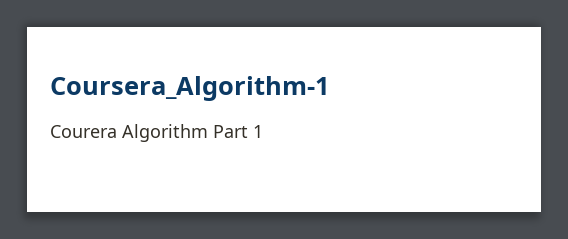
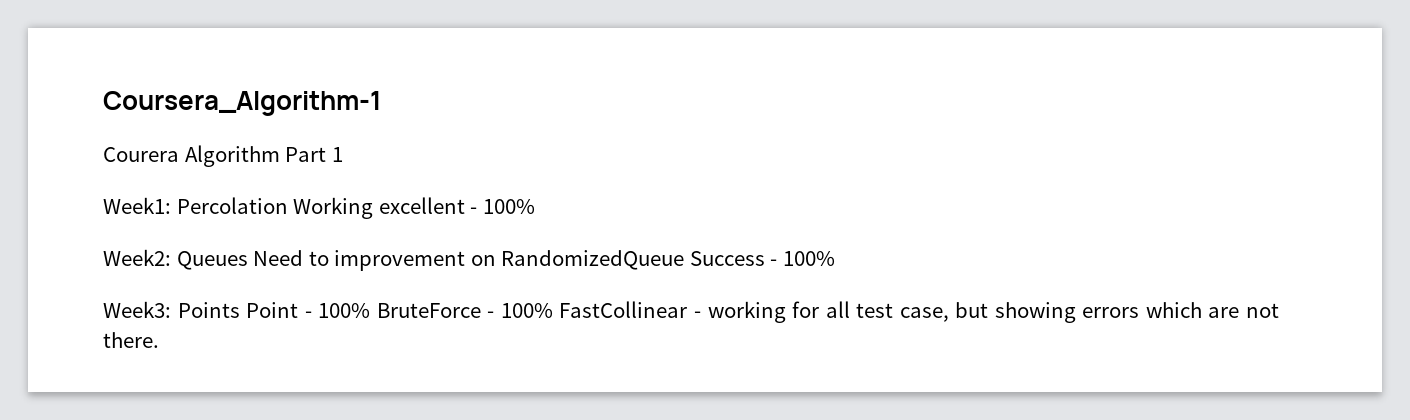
+ Week1: Percolation Working excellent - 100%
+ Week2: Queues Need to improvement on RandomizedQueue Success - 100%
+ Week3: Points Point - 100% BruteForce - 100% FastCollinear - working for all test case, but showing errors which are not there.

